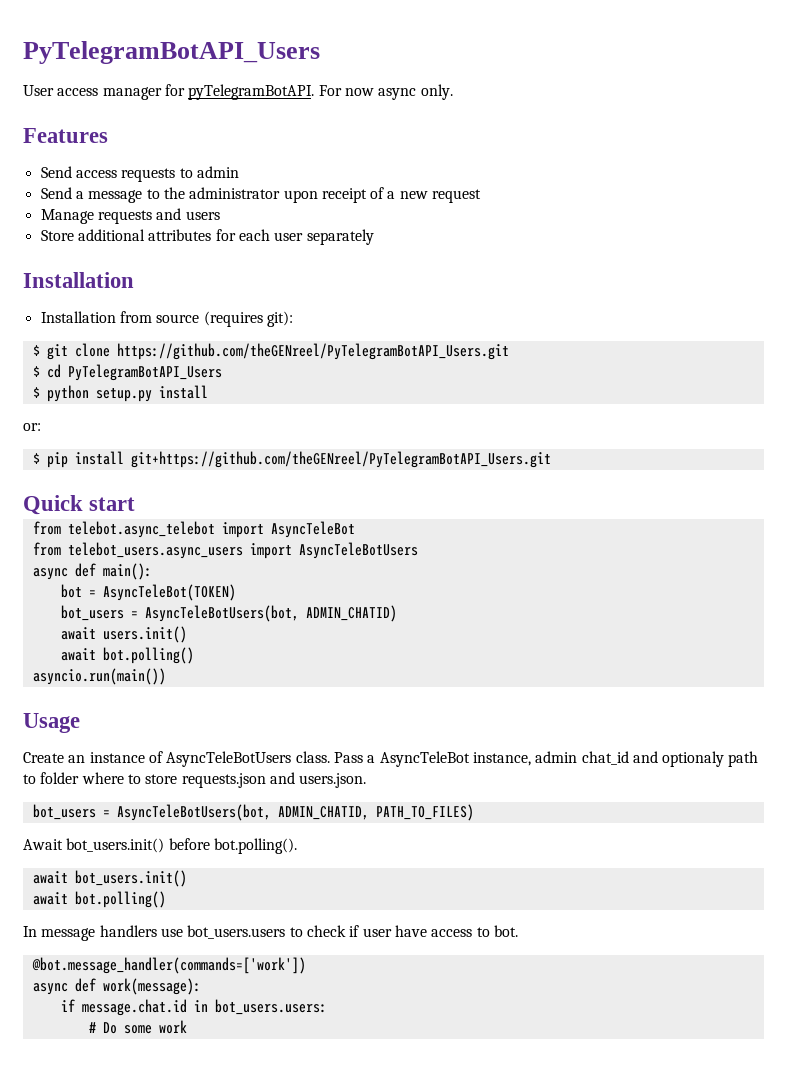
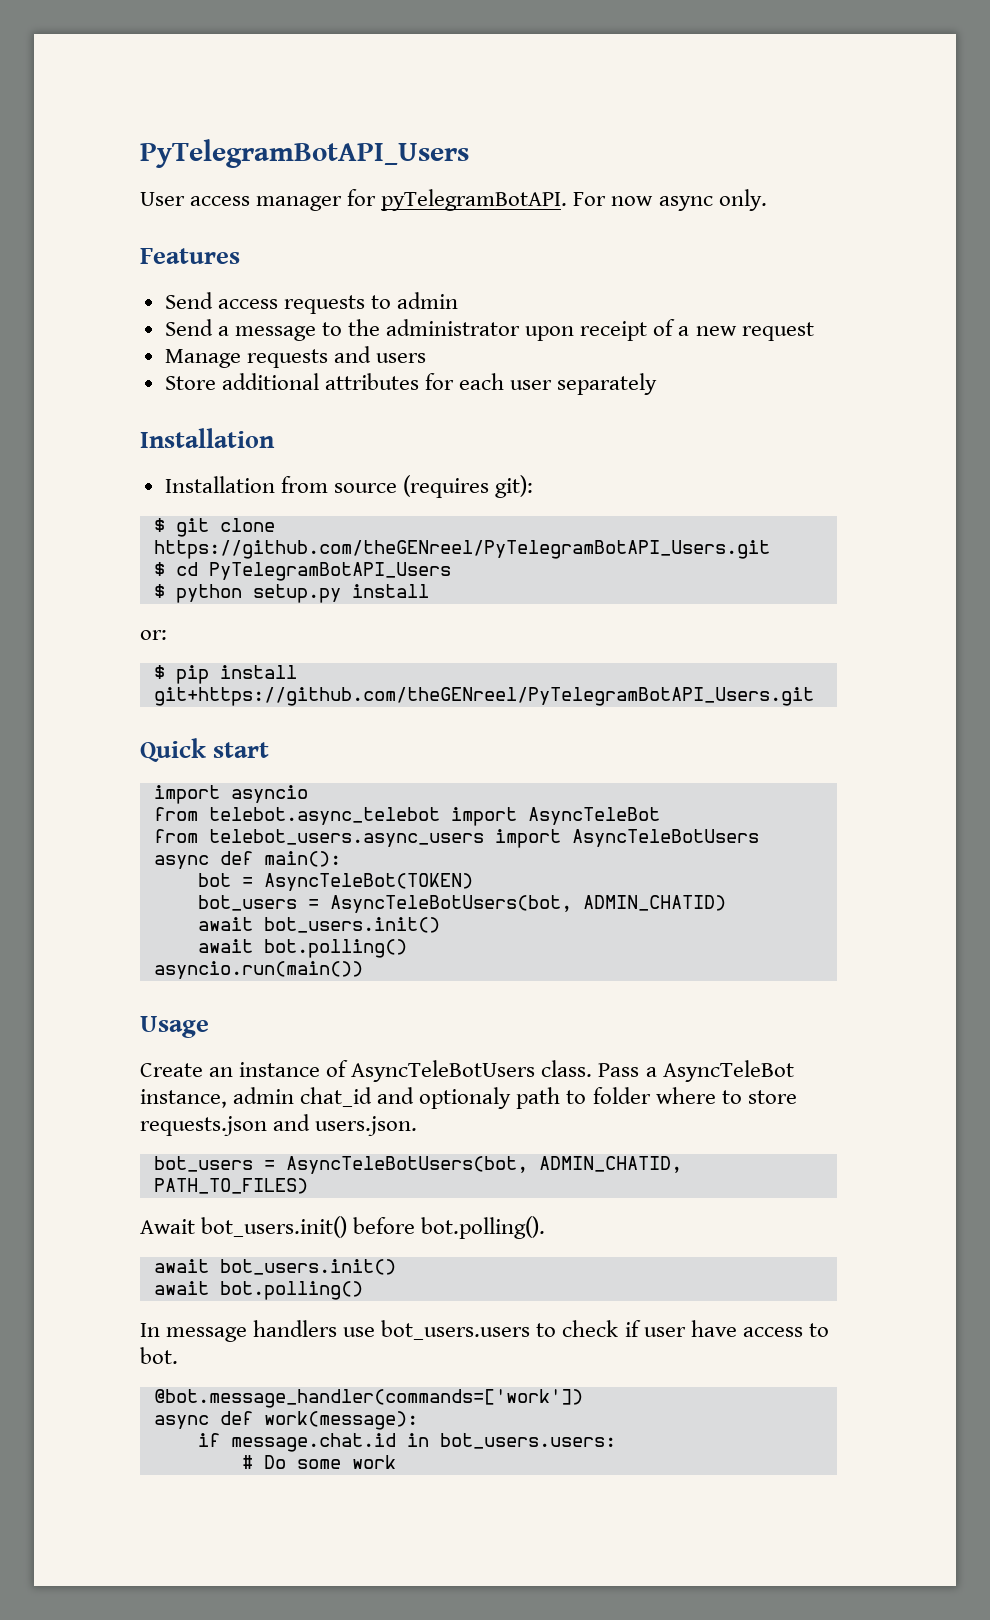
+ import asyncio
  bot_users = AsyncTeleBotUsers(bot, ADMIN_CHATID)
- await users.init()
+ await bot_users.init()

